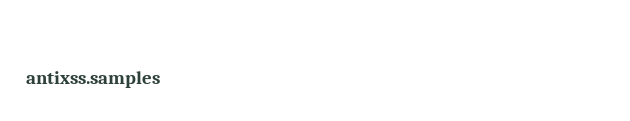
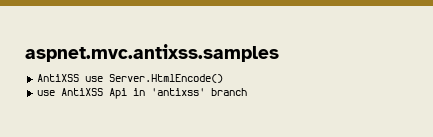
- antixss.samples
+ aspnet.mvc.antixss.samples
+ AntiXSS use Server.HtmlEncode()
+ use AntiXSS Api in 'antixss' branch

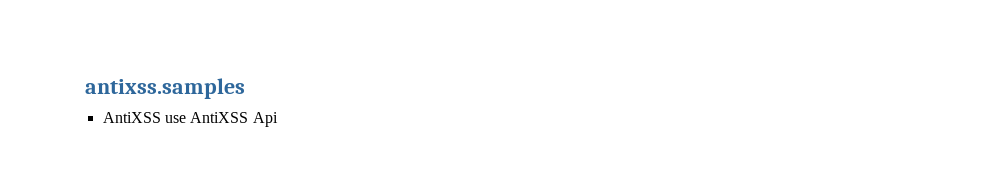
- aspnet.mvc.antixss.samples
+ antixss.samples
- AntiXSS use Server.HtmlEncode()
- use AntiXSS Api in 'antixss' branch
+ AntiXSS use AntiXSS Api

